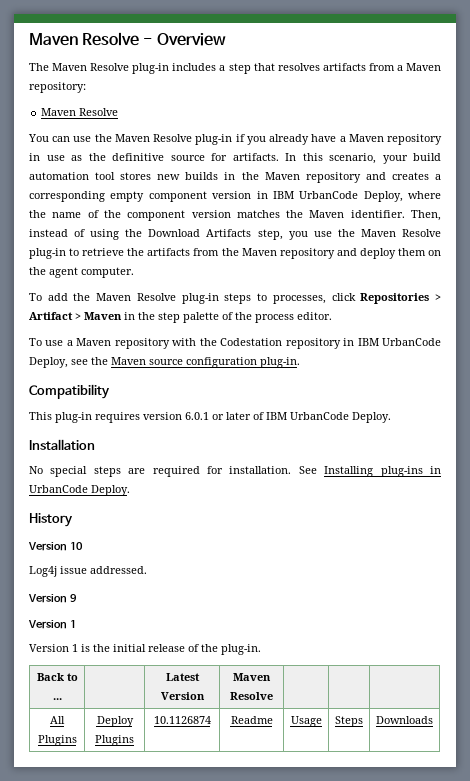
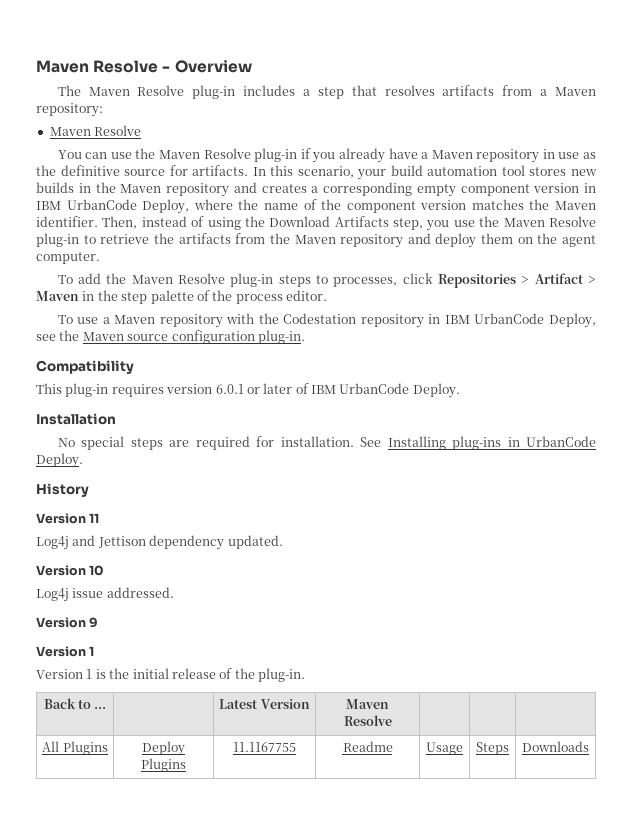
+ Version 11
+ Log4j and Jettison dependency updated.
- All Plugins | Deploy Plugins | 10.1126874 | Readme | Usage | Steps | Downloads
+ All Plugins | Deploy Plugins | 11.1167755 | Readme | Usage | Steps | Downloads

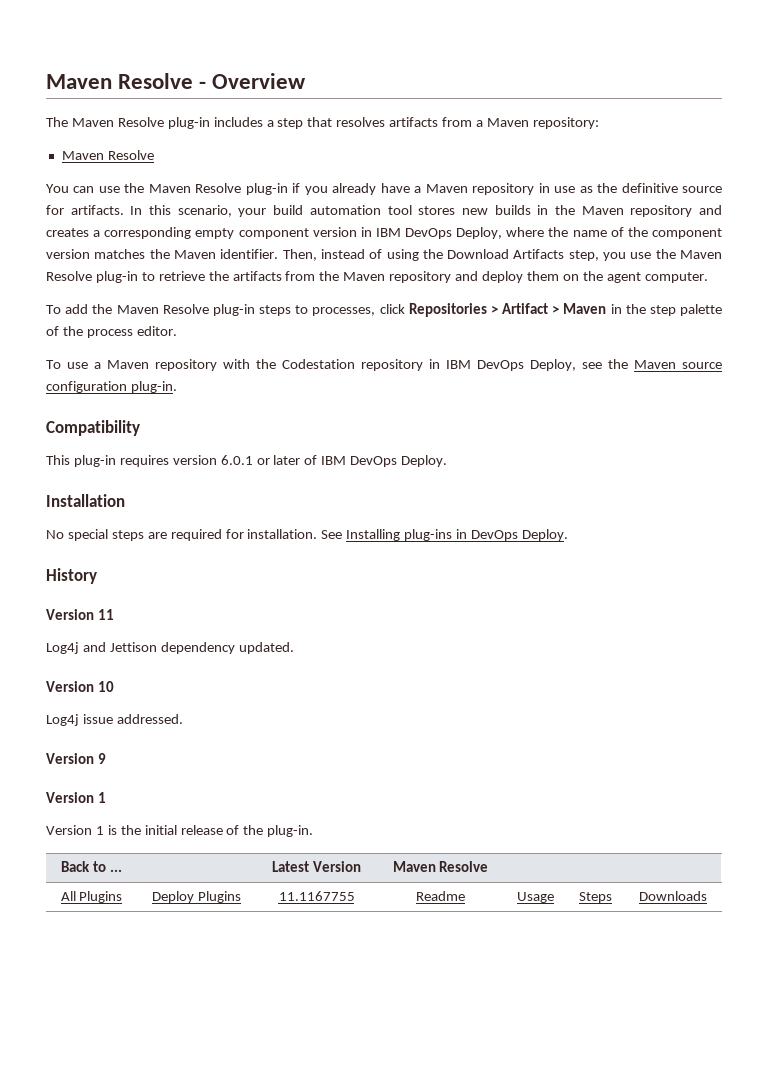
- In this scenario, your build automation tool stores new builds in the Maven repository and creates a corresponding empty component version in IBM UrbanCode Deploy, where the name of the component version matches the Maven identifier.
+ In this scenario, your build automation tool stores new builds in the Maven repository and creates a corresponding empty component version in IBM DevOps Deploy, where the name of the component version matches the Maven identifier.
- To use a Maven repository with the Codestation repository in IBM UrbanCode Deploy, see the Maven source configuration plug-in.
+ To use a Maven repository with the Codestation repository in IBM DevOps Deploy, see the Maven source configuration plug-in.
- This plug-in requires version 6.0.1 or later of IBM UrbanCode Deploy.
+ This plug-in requires version 6.0.1 or later of IBM DevOps Deploy.
- See Installing plug-ins in UrbanCode Deploy.
+ See Installing plug-ins in DevOps Deploy.

